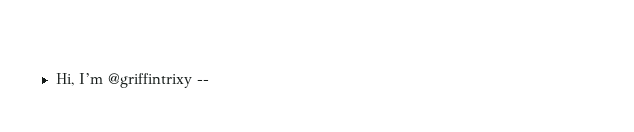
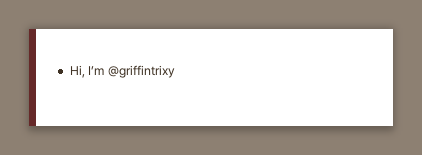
- Hi, I’m @griffintrixy --
+ Hi, I’m @griffintrixy

